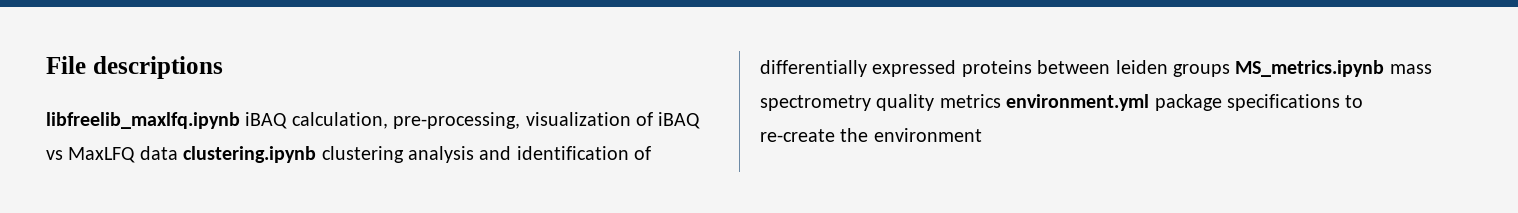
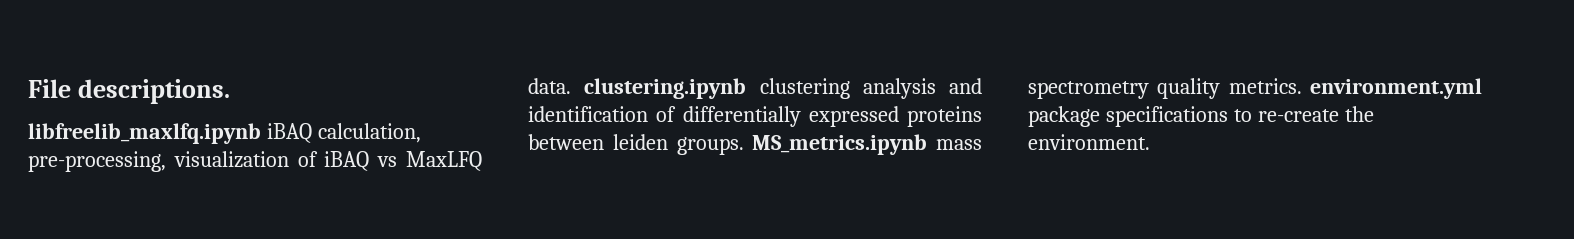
- File descriptions
+ File descriptions.
- libfreelib_maxlfq.ipynb iBAQ calculation, pre-processing, visualization of iBAQ vs MaxLFQ data clustering.ipynb clustering analysis and identification of differentially expressed proteins between leiden groups MS_metrics.ipynb mass spectrometry quality metrics environment.yml package specifications to re-create the environment
+ libfreelib_maxlfq.ipynb iBAQ calculation, pre-processing, visualization of iBAQ vs MaxLFQ data. clustering.ipynb clustering analysis and identification of differentially expressed proteins between leiden groups. MS_metrics.ipynb mass spectrometry quality metrics. environment.yml package specifications to re-create the environment.

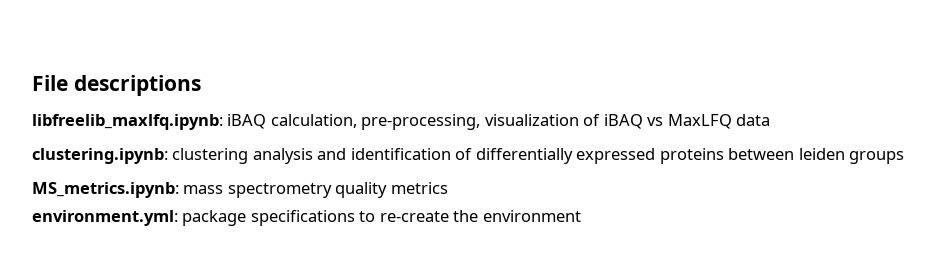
- File descriptions.
- libfreelib_maxlfq.ipynb iBAQ calculation, pre-processing, visualization of iBAQ vs MaxLFQ data. clustering.ipynb clustering analysis and identification of differentially expressed proteins between leiden groups. MS_metrics.ipynb mass spectrometry quality metrics. environment.yml package specifications to re-create the environment.
+ File descriptions
+ libfreelib_maxlfq.ipynb: iBAQ calculation, pre-processing, visualization of iBAQ vs MaxLFQ data
+ clustering.ipynb: clustering analysis and identification of differentially expressed proteins between leiden groups
+ MS_metrics.ipynb: mass spectrometry quality metrics
+ environment.yml: package specifications to re-create the environment

